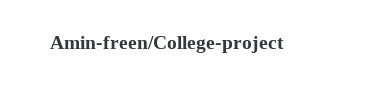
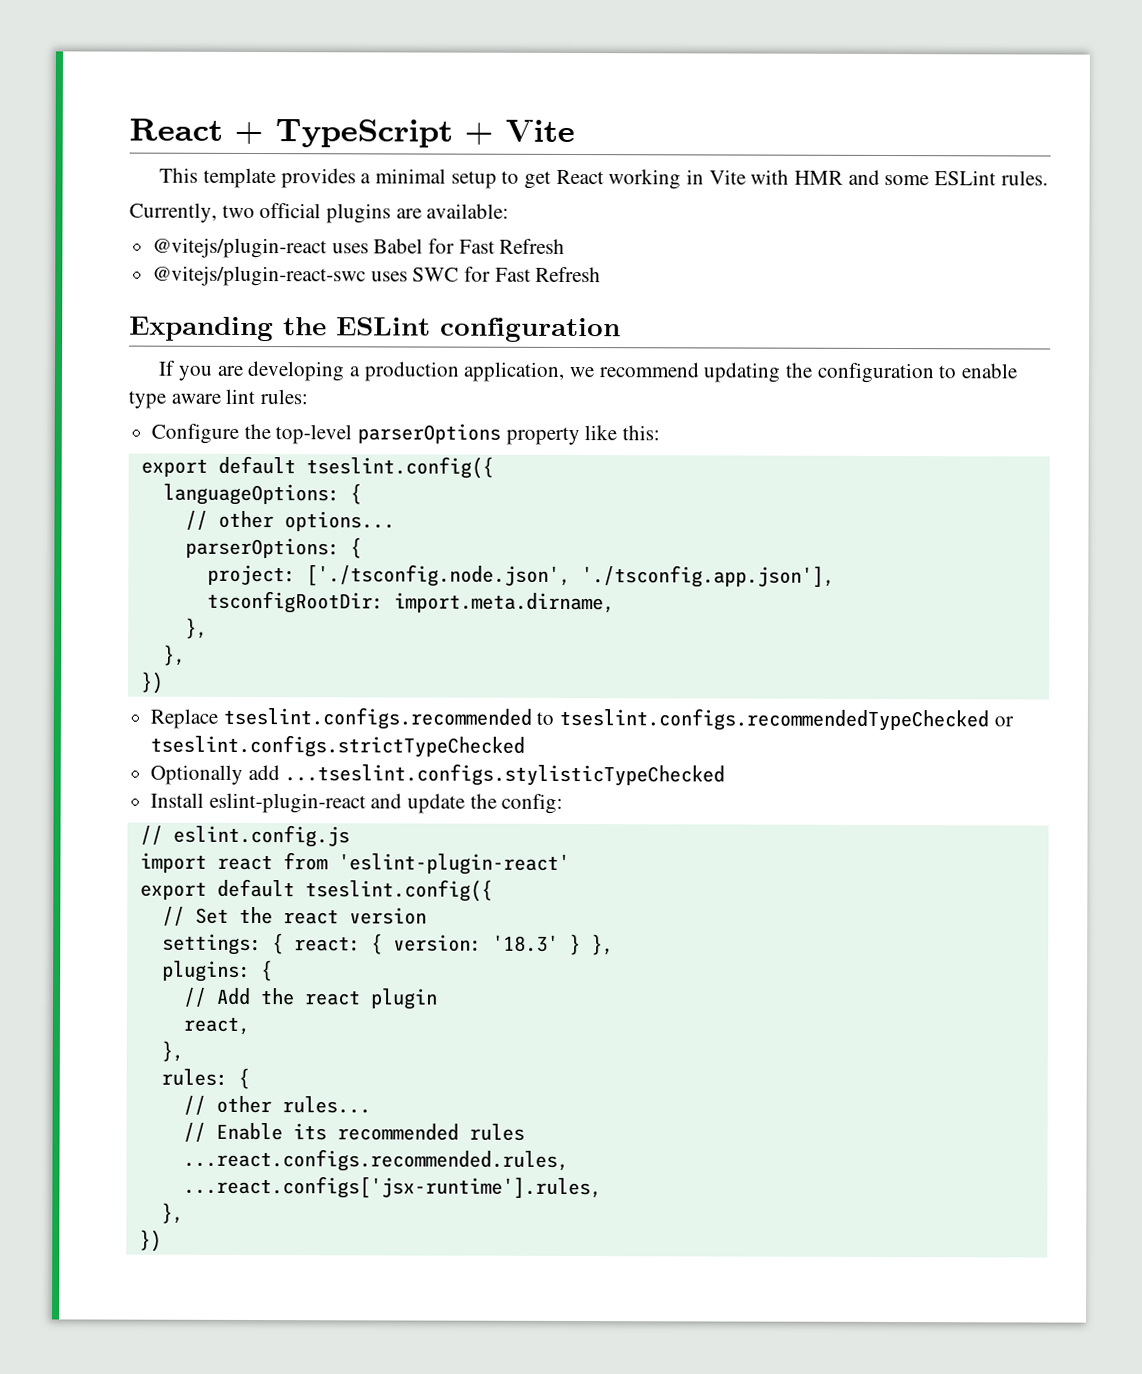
- Amin-freen/College-project
+ React + TypeScript + Vite
+ This template provides a minimal setup to get React working in Vite with HMR and some ESLint rules.
+ Currently, two official plugins are available:
+ @vitejs/plugin-react uses Babel for Fast Refresh
+ @vitejs/plugin-react-swc uses SWC for Fast Refresh
+ Expanding the ESLint configuration
+ If you are developing a production application, we recommend updating the configuration to enable type aware lint rules:
+ Configure the top-level parserOptions property like this:
+ export default tseslint.config({
+ languageOptions: {
+ // other options...
+ parserOptions: {
+ project: ['./tsconfig.node.json', './tsconfig.app.json'],
+ tsconfigRootDir: import.meta.dirname,
+ },
+ },
+ })
+ Replace tseslint.configs.recommended to tseslint.configs.recommendedTypeChecked or tseslint.configs.strictTypeChecked
+ Optionally add ...tseslint.configs.stylisticTypeChecked
+ Install eslint-plugin-react and update the config:
+ // eslint.config.js
+ import react from 'eslint-plugin-react'
+ export default tseslint.config({
+ // Set the react version
+ settings: { react: { version: '18.3' } },
+ plugins: {
+ // Add the react plugin
+ react,
+ },
+ rules: {
+ // other rules...
+ // Enable its recommended rules
+ ...react.configs.recommended.rules,
+ ...react.configs['jsx-runtime'].rules,
+ },
+ })

